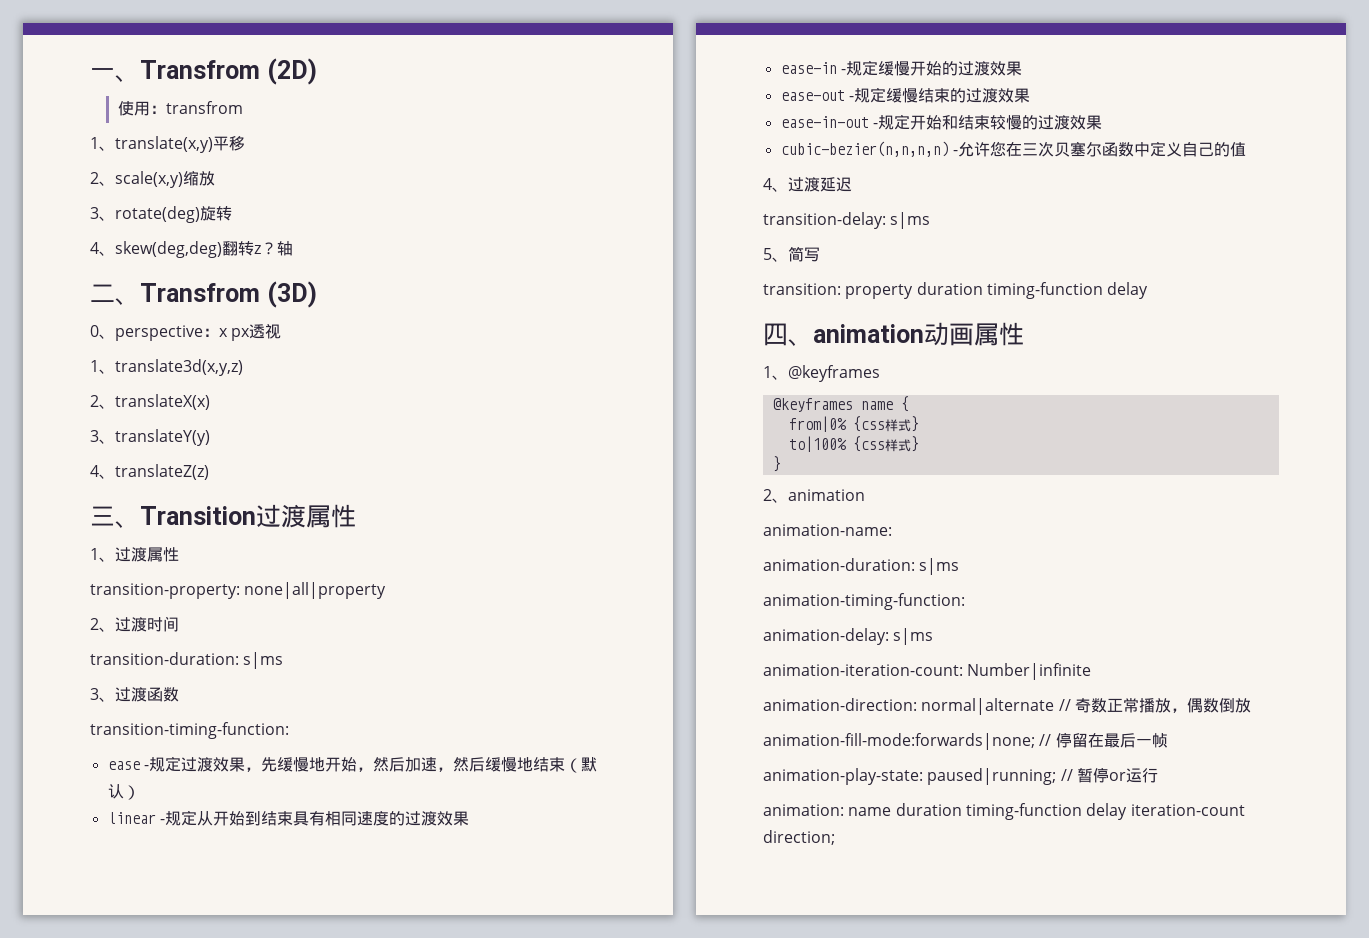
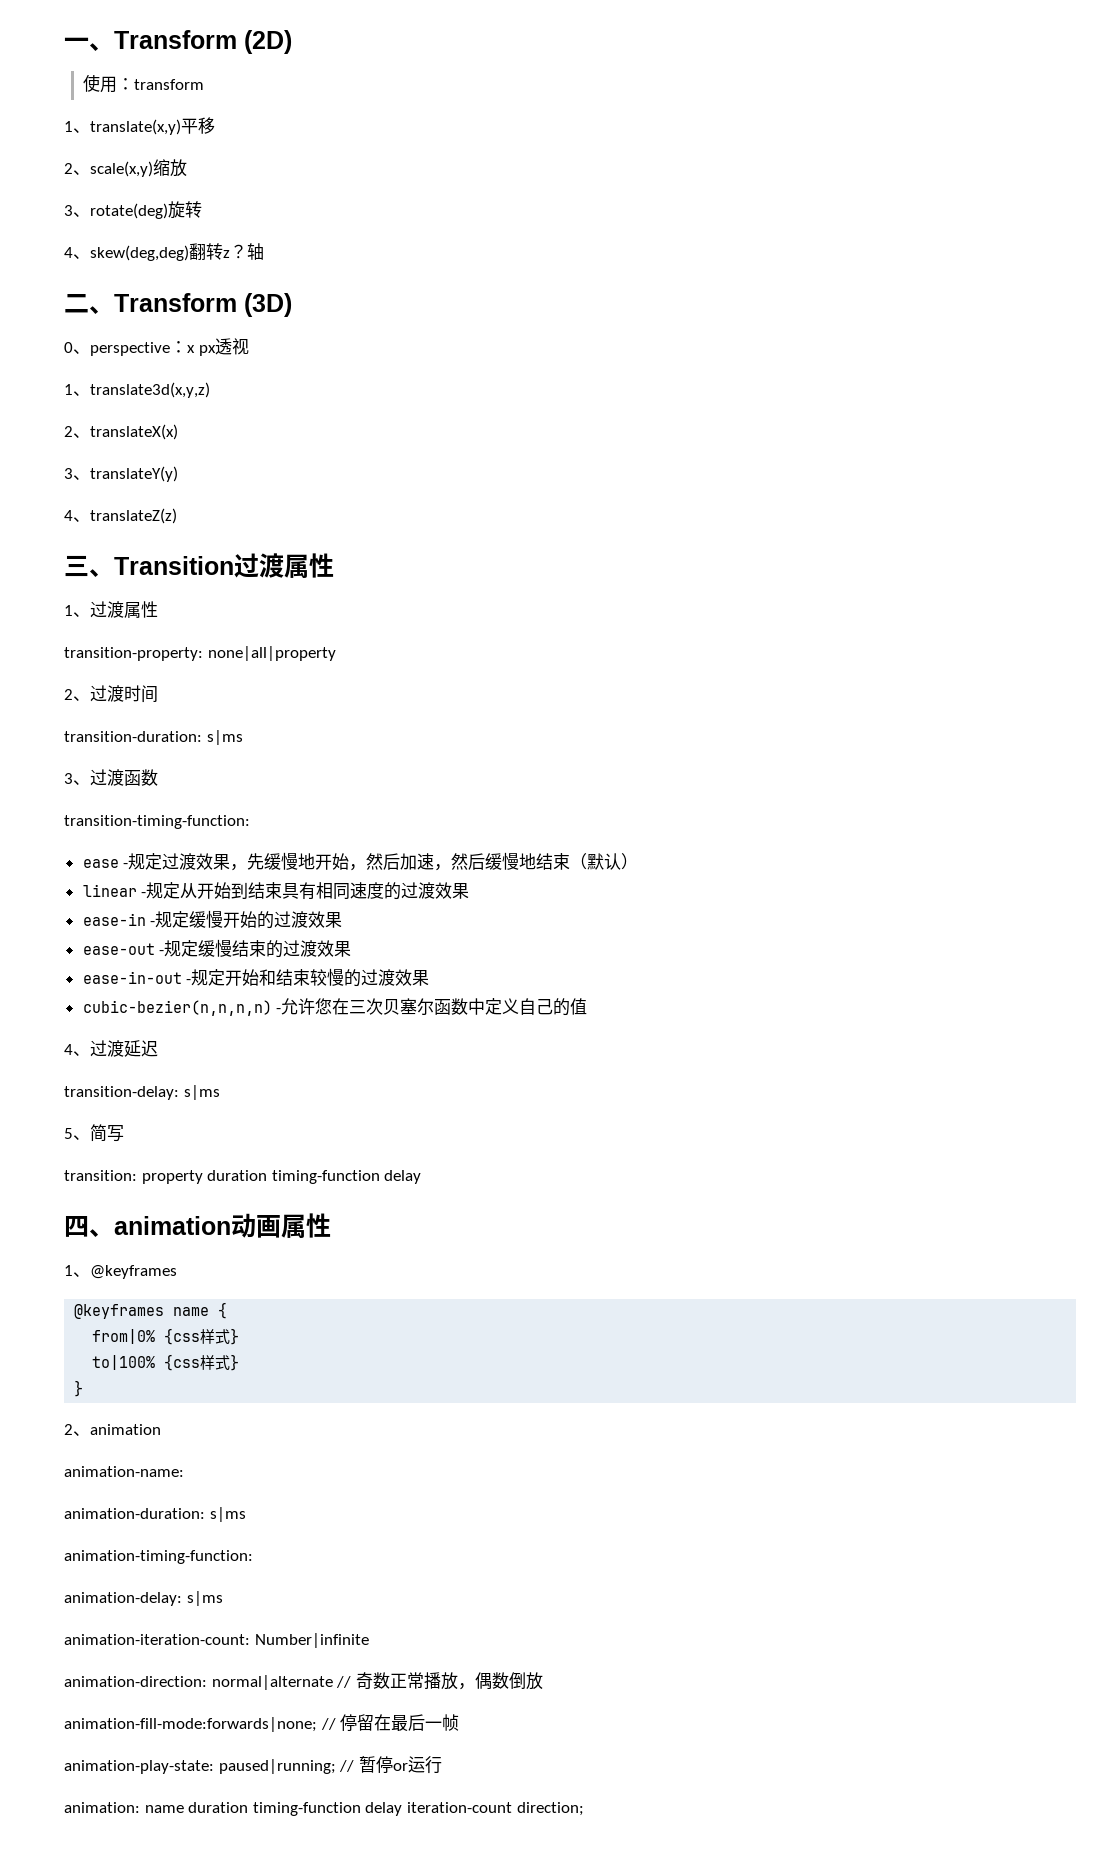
- 一、Transfrom (2D)
+ 一、Transform (2D)
- 使用：transfrom
+ 使用：transform
- 二、Transfrom (3D)
+ 二、Transform (3D)

